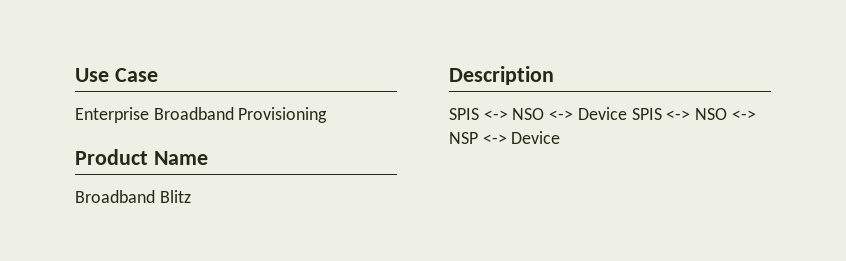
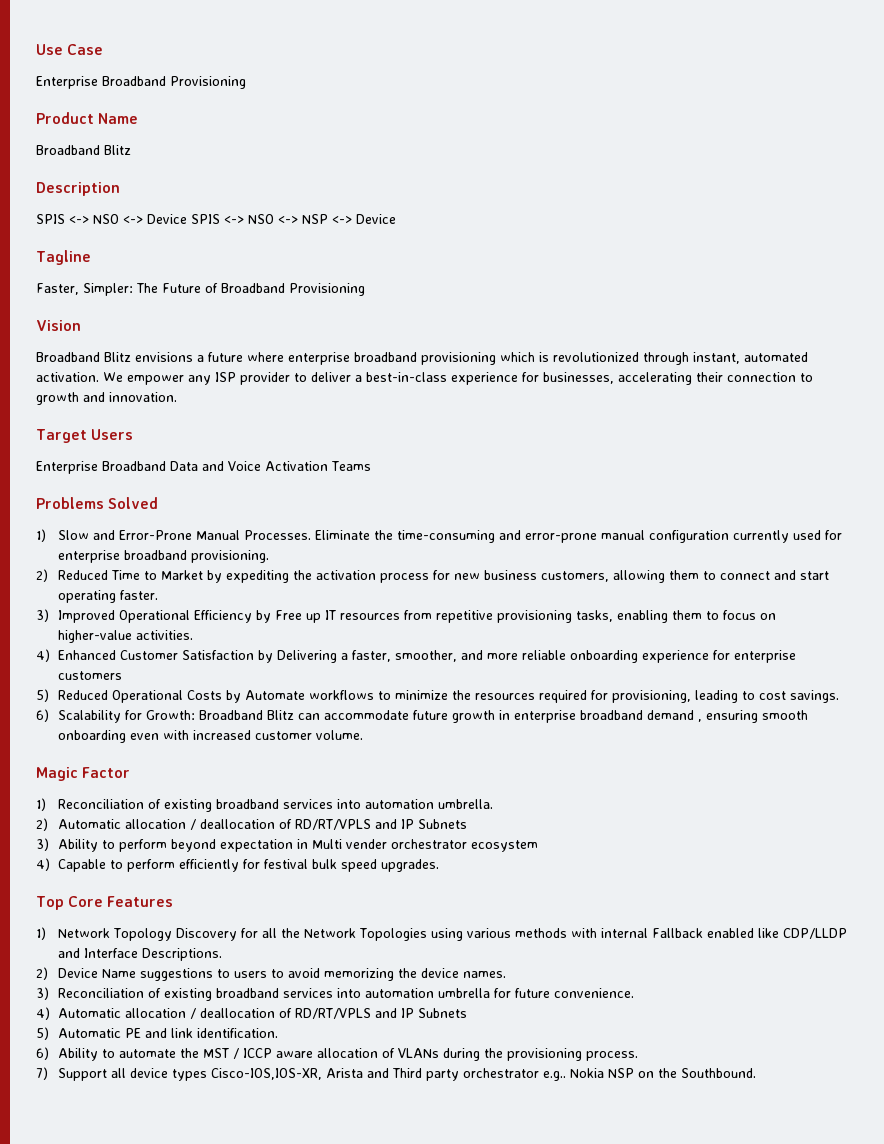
+ Tagline
+ Faster, Simpler: The Future of Broadband Provisioning
+ Vision
+ Broadband Blitz envisions a future where enterprise broadband provisioning which is revolutionized through instant, automated activation. We empower any ISP provider to deliver a best-in-class experience for businesses, accelerating their connection to growth and innovation.
+ Target Users
+ Enterprise Broadband Data and Voice Activation Teams
+ Problems Solved
+ 1) Slow and Error-Prone Manual Processes. Eliminate the time-consuming and error-prone manual configuration currently used for enterprise broadband provisioning.
+ 2) Reduced Time to Market by expediting the activation process for new business customers, allowing them to connect and start operating faster.
+ 3) Improved Operational Efficiency by Free up IT resources from repetitive provisioning tasks, enabling them to focus on higher-value activities.
+ 4) Enhanced Customer Satisfaction by Delivering a faster, smoother, and more reliable onboarding experience for enterprise customers
+ 5) Reduced Operational Costs by Automate workflows to minimize the resources required for provisioning, leading to cost savings.
+ 6) Scalability for Growth: Broadband Blitz can accommodate future growth in enterprise broadband demand , ensuring smooth onboarding even with increased customer volume.
+ Magic Factor
+ 1) Reconciliation of existing broadband services into automation umbrella.
+ 2) Automatic allocation / deallocation of RD/RT/VPLS and IP Subnets
+ 3) Ability to perform beyond expectation in Multi vender orchestrator ecosystem
+ 4) Capable to perform efficiently for festival bulk speed upgrades.
+ Top Core Features
+ 1) Network Topology Discovery for all the Network Topologies using various methods with internal Fallback enabled like CDP/LLDP and Interface Descriptions.
+ 2) Device Name suggestions to users to avoid memorizing the device names.
+ 3) Reconciliation of existing broadband services into automation umbrella for future convenience.
+ 4) Automatic allocation / deallocation of RD/RT/VPLS and IP Subnets
+ 5) Automatic PE and link identification.
+ 6) Ability to automate the MST / ICCP aware allocation of VLANs during the provisioning process.
+ 7) Support all device types Cisco-IOS,IOS-XR, Arista and Third party orchestrator e.g.. Nokia NSP on the Southbound.

